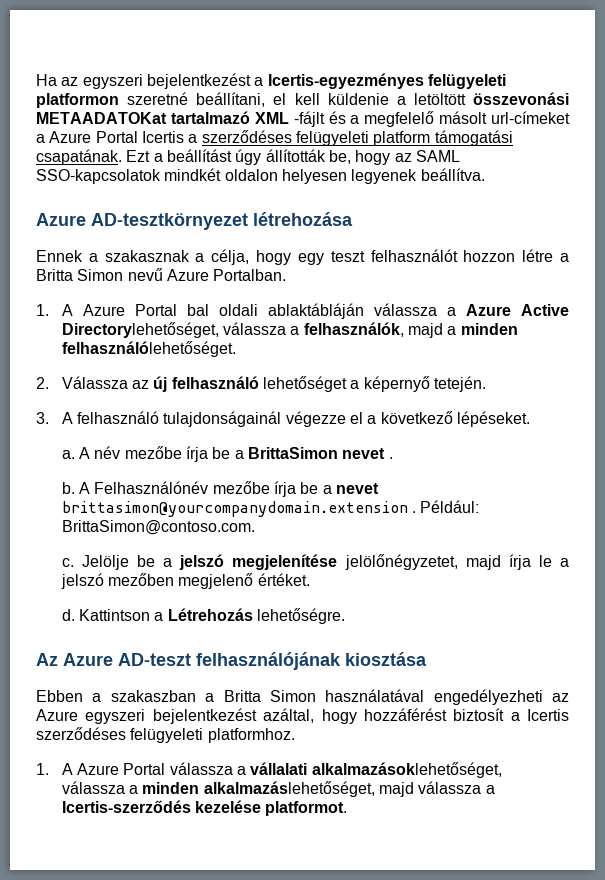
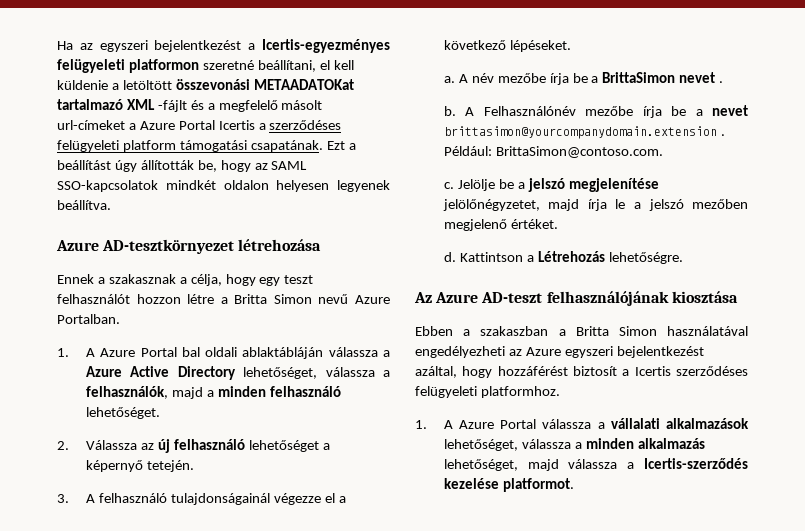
- 1. A Azure Portal bal oldali ablaktábláján válassza a Azure Active Directorylehetőséget, válassza a felhasználók, majd a minden felhasználólehetőséget.
+ 1. A Azure Portal bal oldali ablaktábláján válassza a Azure Active Directory lehetőséget, válassza a felhasználók, majd a minden felhasználó lehetőséget.
- 1. A Azure Portal válassza a vállalati alkalmazásoklehetőséget, válassza a minden alkalmazáslehetőséget, majd válassza a Icertis-szerződés kezelése platformot.
+ 1. A Azure Portal válassza a vállalati alkalmazások lehetőséget, válassza a minden alkalmazás lehetőséget, majd válassza a Icertis-szerződés kezelése platformot.

